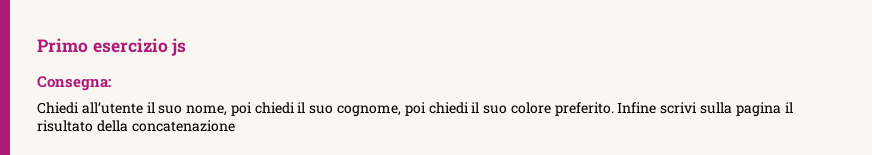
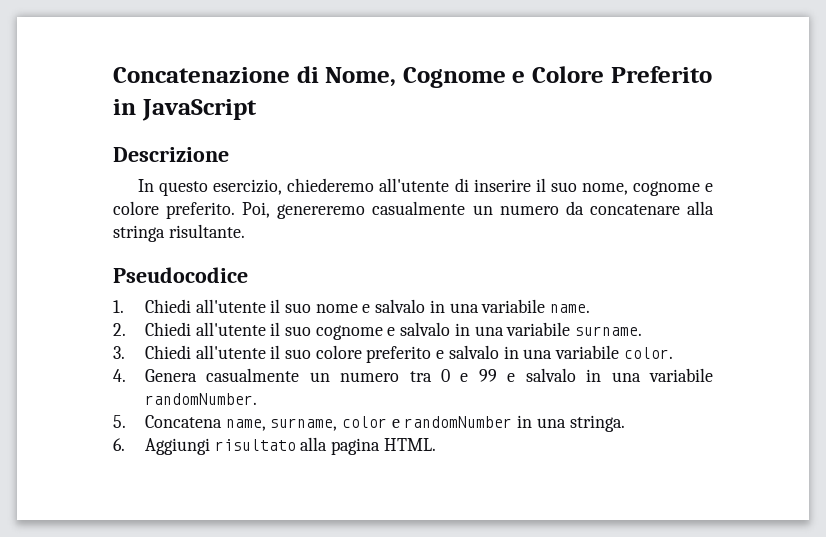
- Primo esercizio js
- Consegna:
- Chiedi all’utente il suo nome, poi chiedi il suo cognome, poi chiedi il suo colore preferito. Infine scrivi sulla pagina il risultato della concatenazione
+ Concatenazione di Nome, Cognome e Colore Preferito in JavaScript
+ Descrizione
+ In questo esercizio, chiederemo all'utente di inserire il suo nome, cognome e colore preferito. Poi, genereremo casualmente un numero da concatenare alla stringa risultante.
+ Pseudocodice
+ 1. Chiedi all'utente il suo nome e salvalo in una variabile name.
+ 2. Chiedi all'utente il suo cognome e salvalo in una variabile surname.
+ 3. Chiedi all'utente il suo colore preferito e salvalo in una variabile color.
+ 4. Genera casualmente un numero tra 0 e 99 e salvalo in una variabile randomNumber.
+ 5. Concatena name, surname, color e randomNumber in una stringa.
+ 6. Aggiungi risultato alla pagina HTML.

